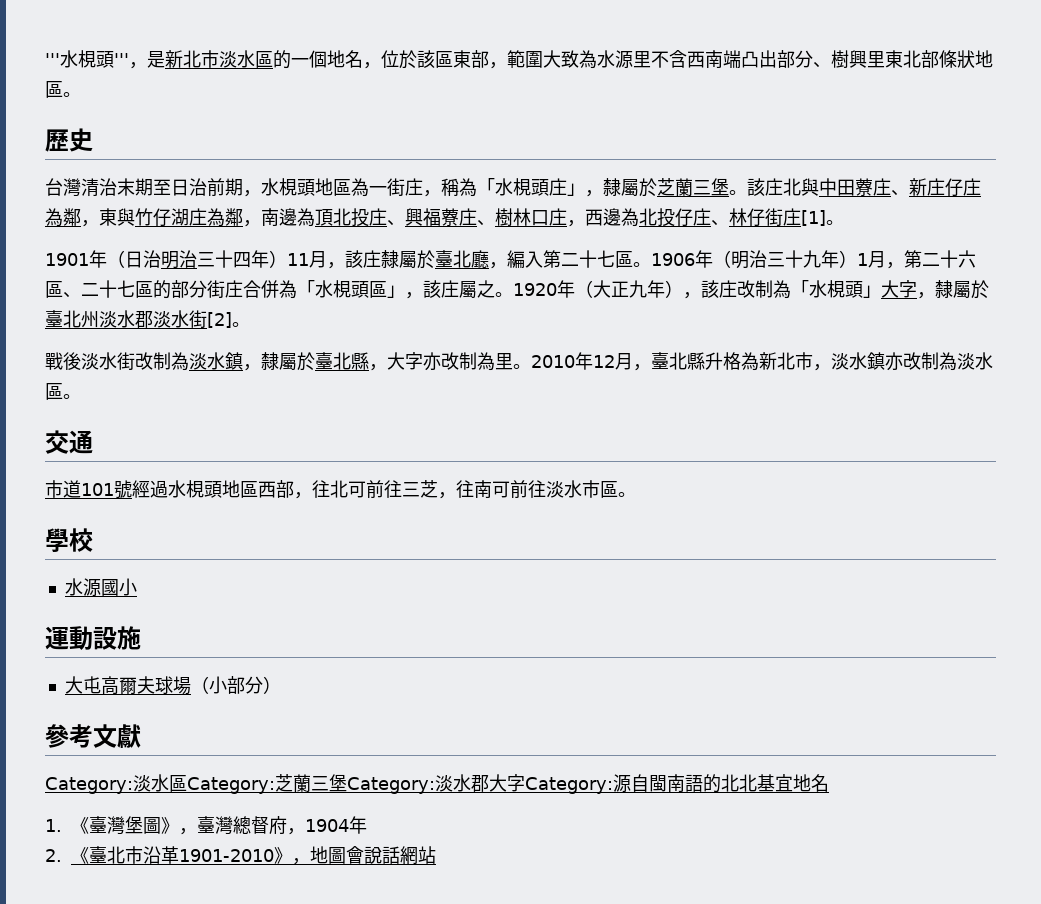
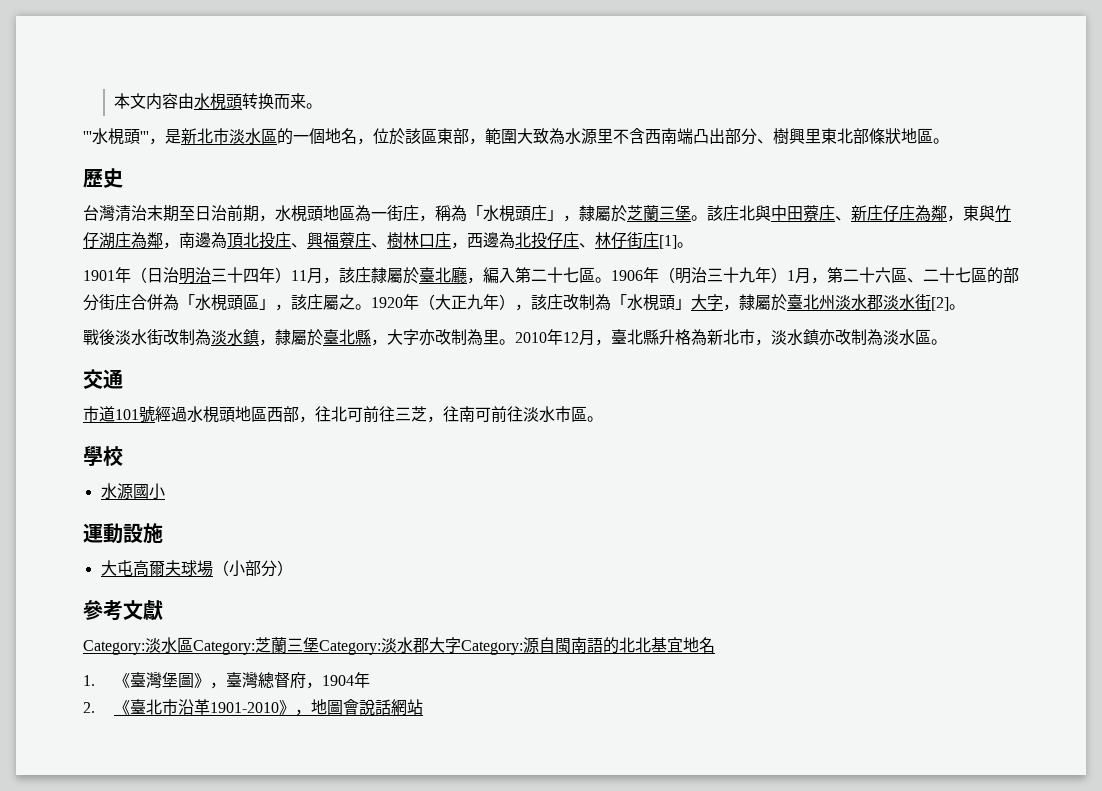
+ 本文内容由水梘頭转换而来。

